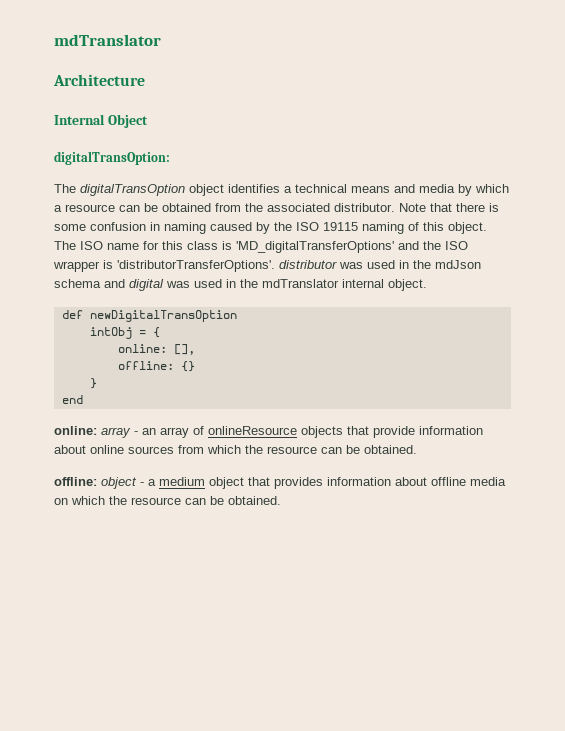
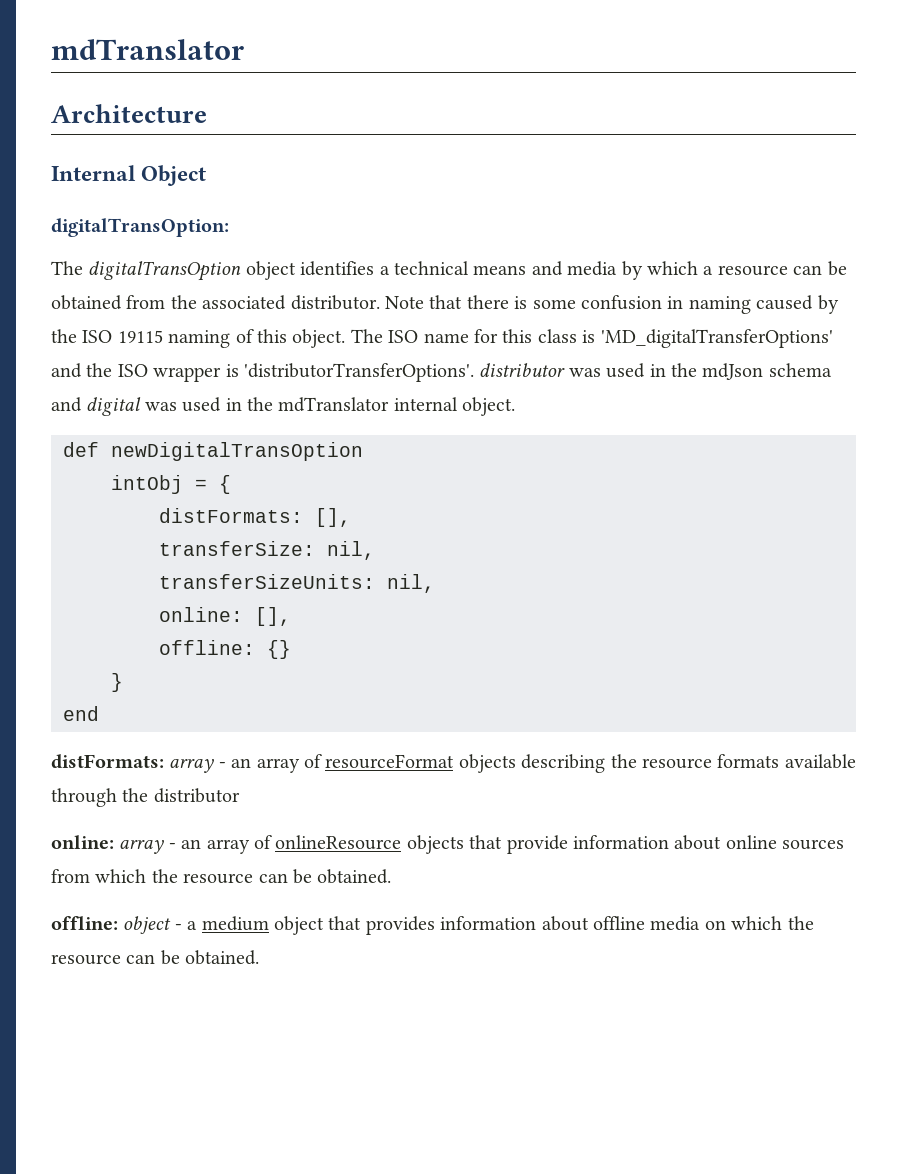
+ distFormats: [],
+ transferSize: nil,
+ transferSizeUnits: nil,
+ distFormats: array - an array of resourceFormat objects describing the resource formats available through the distributor

